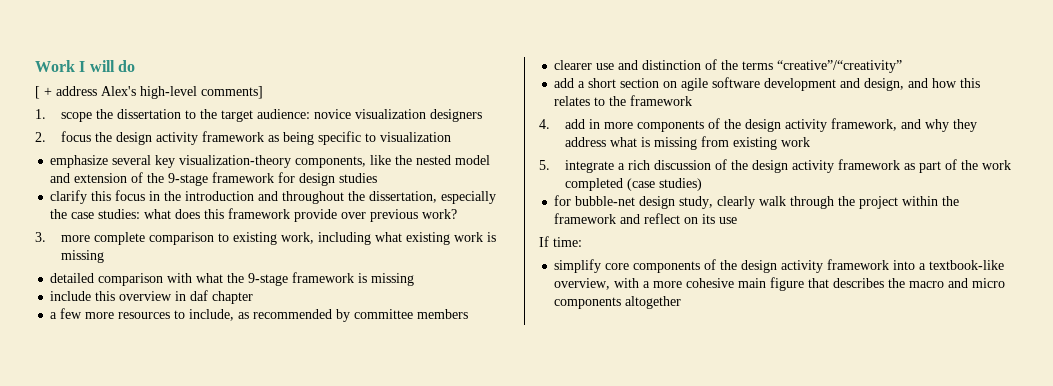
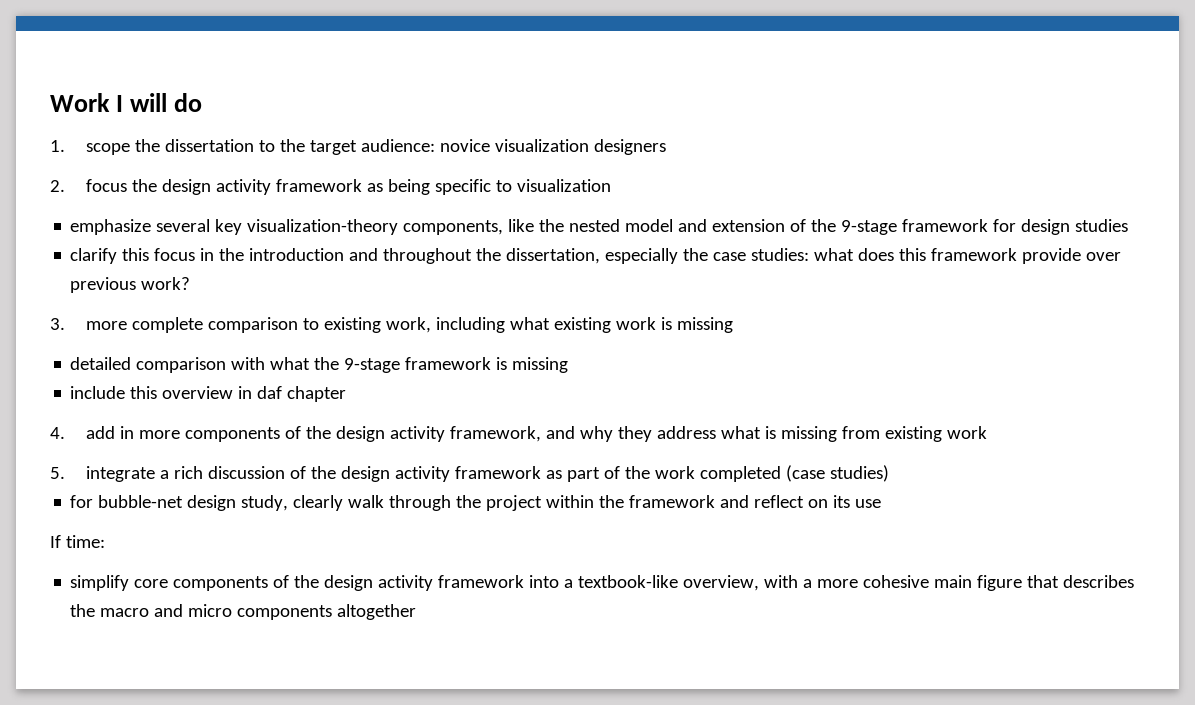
- [ + address Alex's high-level comments]
- a few more resources to include, as recommended by committee members
- clearer use and distinction of the terms “creative”/“creativity”
- add a short section on agile software development and design, and how this relates to the framework

